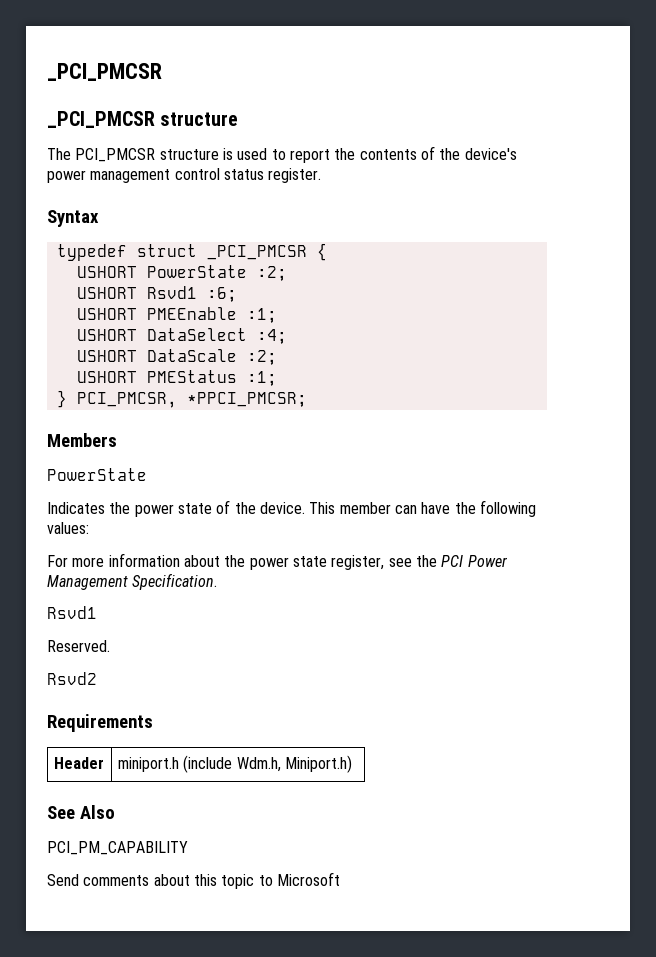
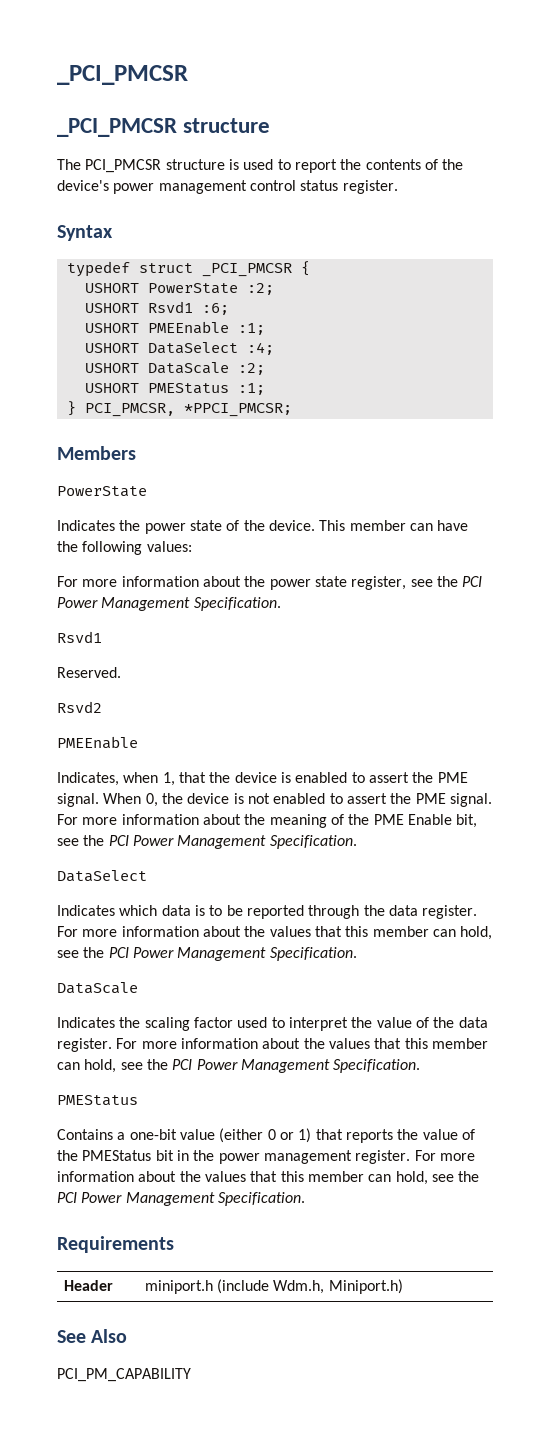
  Rsvd2
+ PMEEnable
+ Indicates, when 1, that the device is enabled to assert the PME signal. When 0, the device is not enabled to assert the PME signal. For more information about the meaning of the PME Enable bit, see the PCI Power Management Specification.
+ DataSelect
+ Indicates which data is to be reported through the data register. For more information about the values that this member can hold, see the PCI Power Management Specification.
+ DataScale
+ Indicates the scaling factor used to interpret the value of the data register. For more information about the values that this member can hold, see the PCI Power Management Specification.
+ PMEStatus
+ Contains a one-bit value (either 0 or 1) that reports the value of the PMEStatus bit in the power management register. For more information about the values that this member can hold, see the PCI Power Management Specification.
- Send comments about this topic to Microsoft

